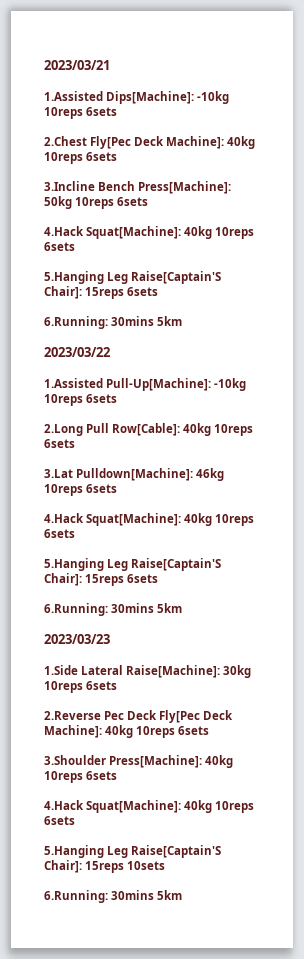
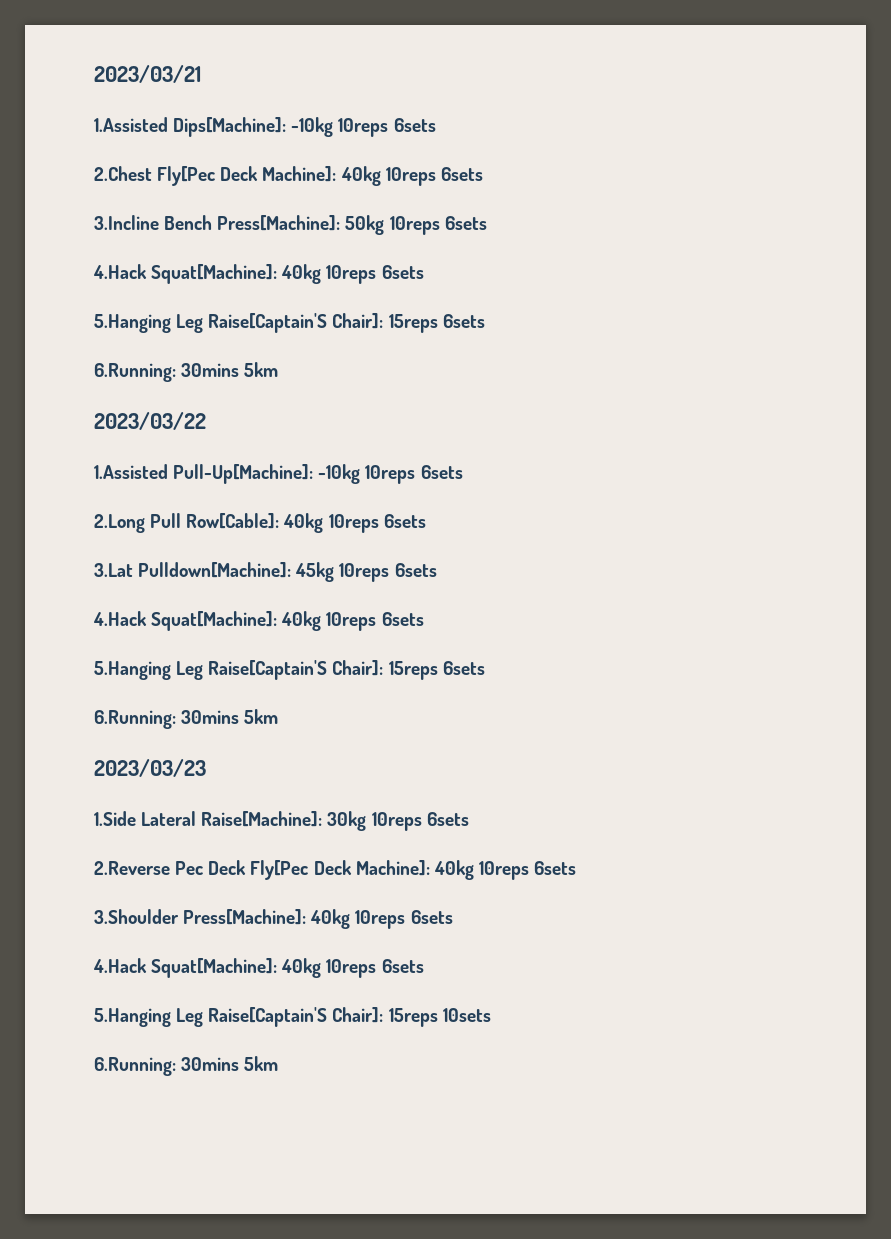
- 3.Lat Pulldown[Machine]: 46kg 10reps 6sets
+ 3.Lat Pulldown[Machine]: 45kg 10reps 6sets

